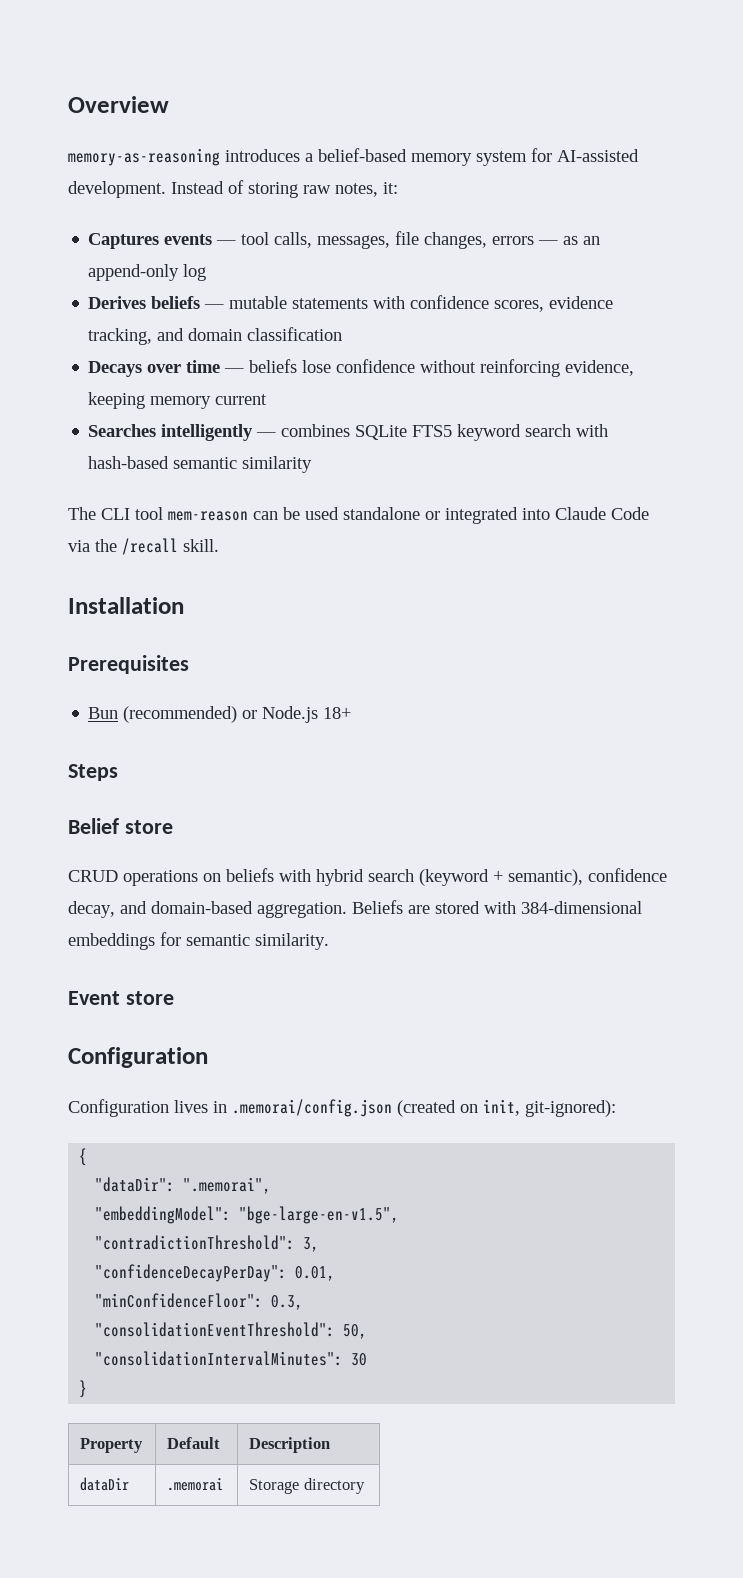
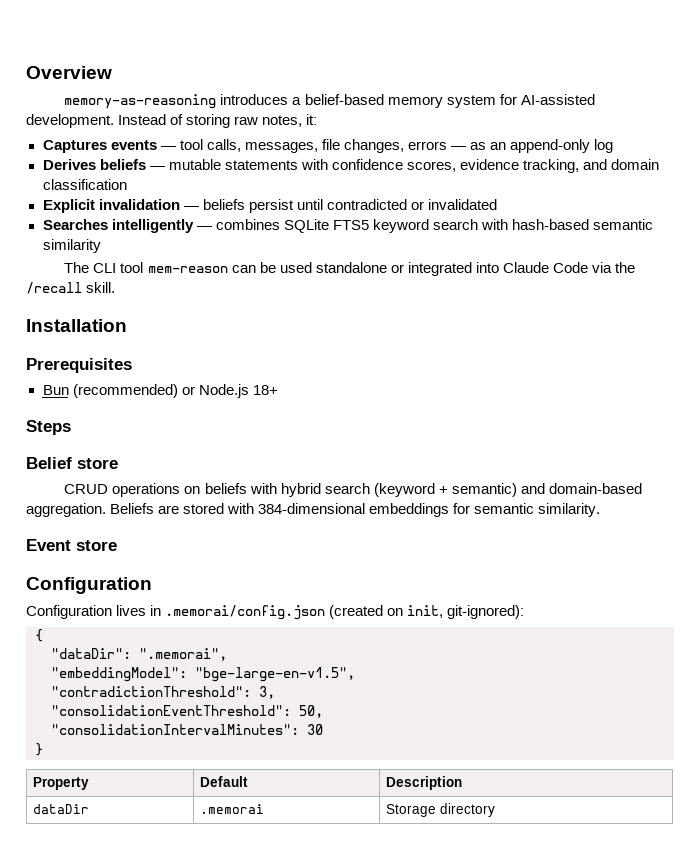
- Decays over time — beliefs lose confidence without reinforcing evidence, keeping memory current
+ Explicit invalidation — beliefs persist until contradicted or invalidated
- CRUD operations on beliefs with hybrid search (keyword + semantic), confidence decay, and domain-based aggregation.
+ CRUD operations on beliefs with hybrid search (keyword + semantic) and domain-based aggregation.
- "confidenceDecayPerDay": 0.01,
- "minConfidenceFloor": 0.3,

